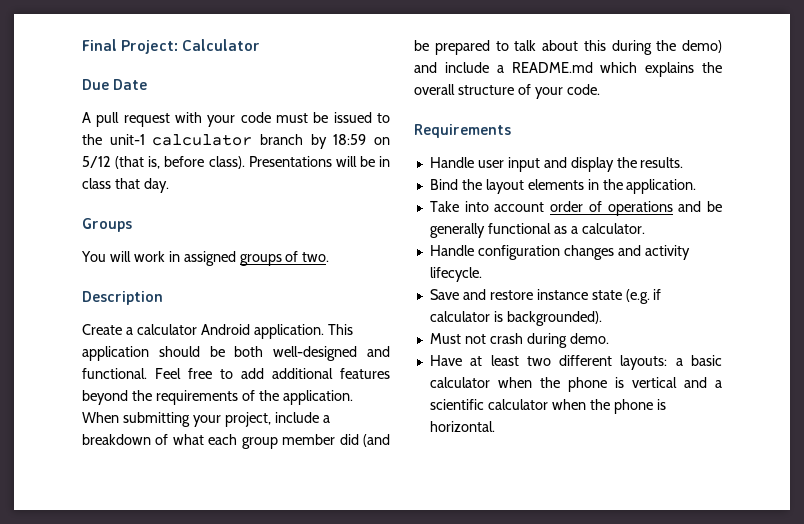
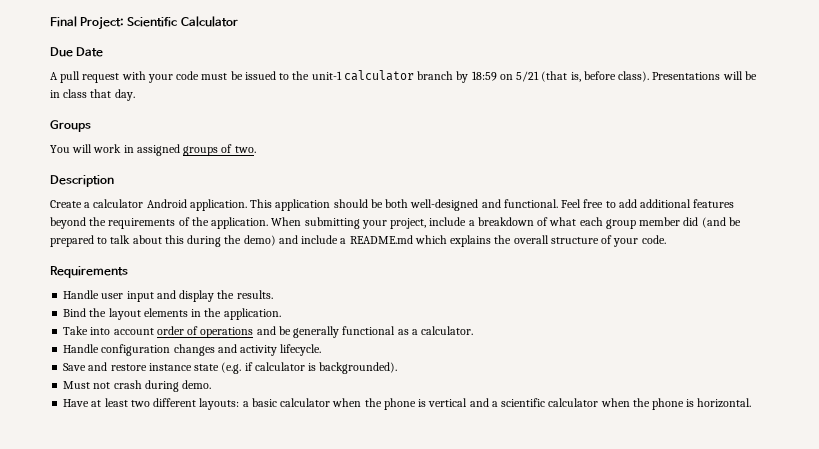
- Final Project: Calculator
+ Final Project: Scientific Calculator
- A pull request with your code must be issued to the unit-1 calculator branch by 18:59 on 5/12 (that is, before class).
+ A pull request with your code must be issued to the unit-1 calculator branch by 18:59 on 5/21 (that is, before class).

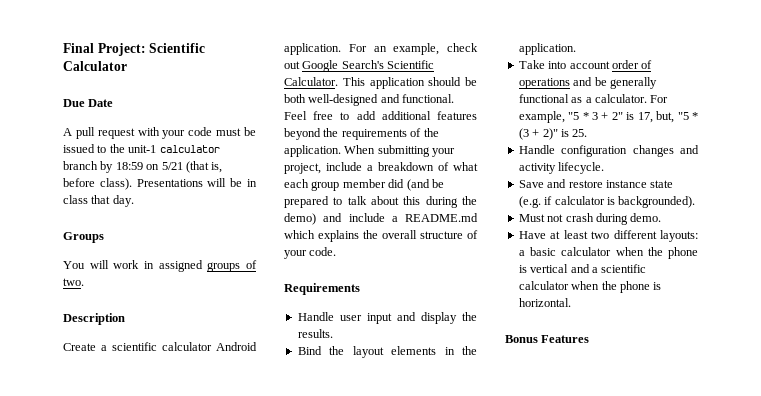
- Create a calculator Android application.
+ Create a scientific calculator Android application.
+ For an example, check out Google Search's Scientific Calculator.
+ For example, "5 * 3 + 2" is 17, but, "5 * (3 + 2)" is 25.
+ Bonus Features

